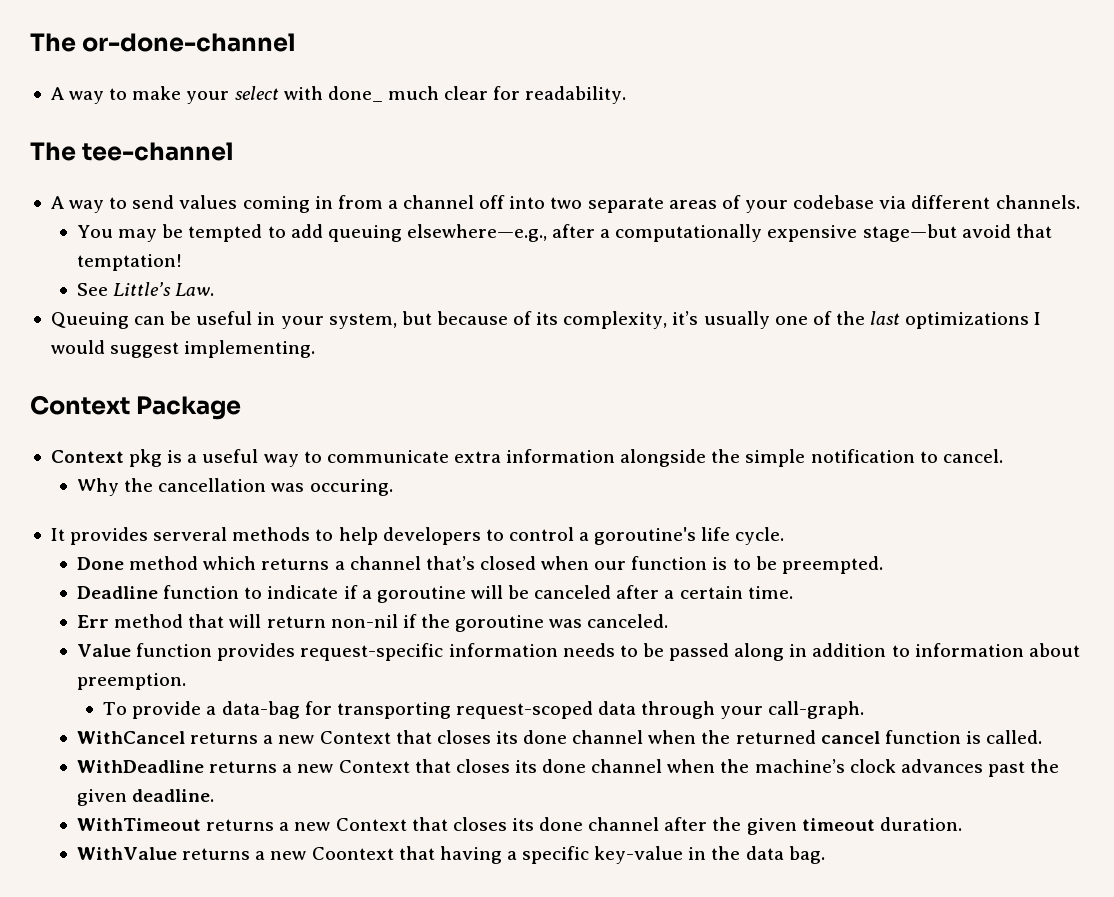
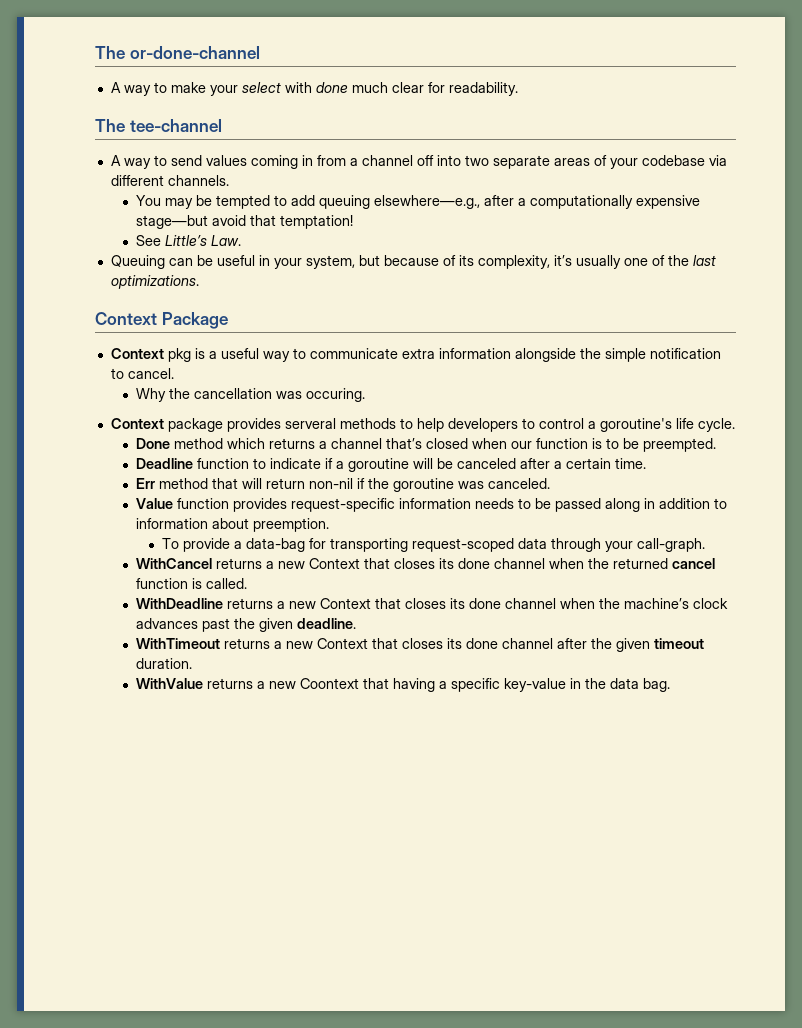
- A way to make your select with done_ much clear for readability.
+ A way to make your select with done much clear for readability.
- Queuing can be useful in your system, but because of its complexity, it’s usually one of the last optimizations I would suggest implementing.
+ Queuing can be useful in your system, but because of its complexity, it’s usually one of the last optimizations.
- It provides serveral methods to help developers to control a goroutine's life cycle.
+ Context package provides serveral methods to help developers to control a goroutine's life cycle.

